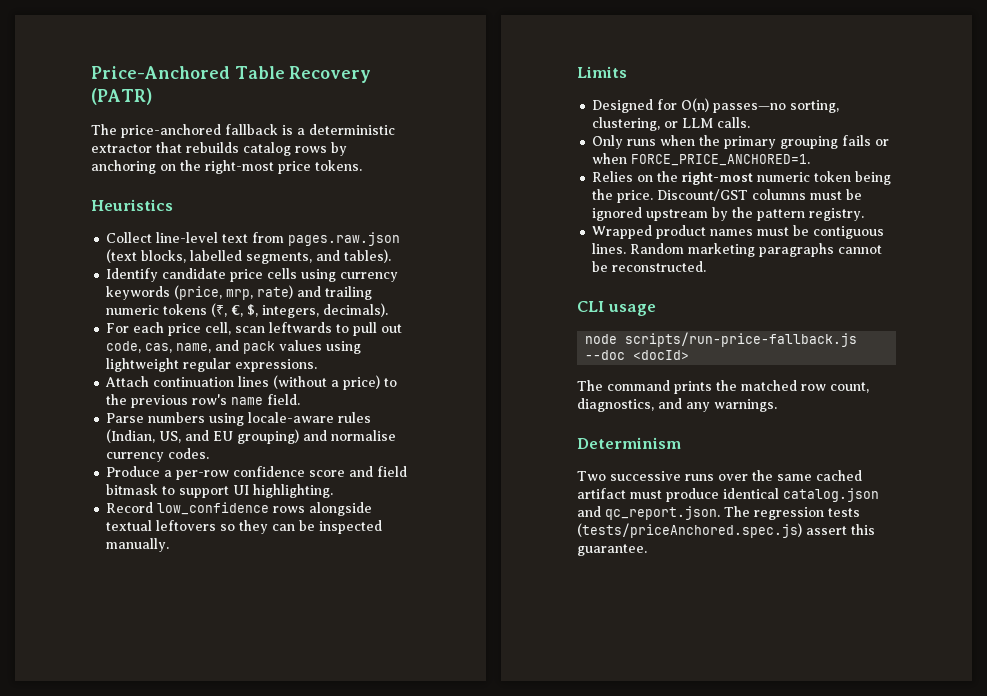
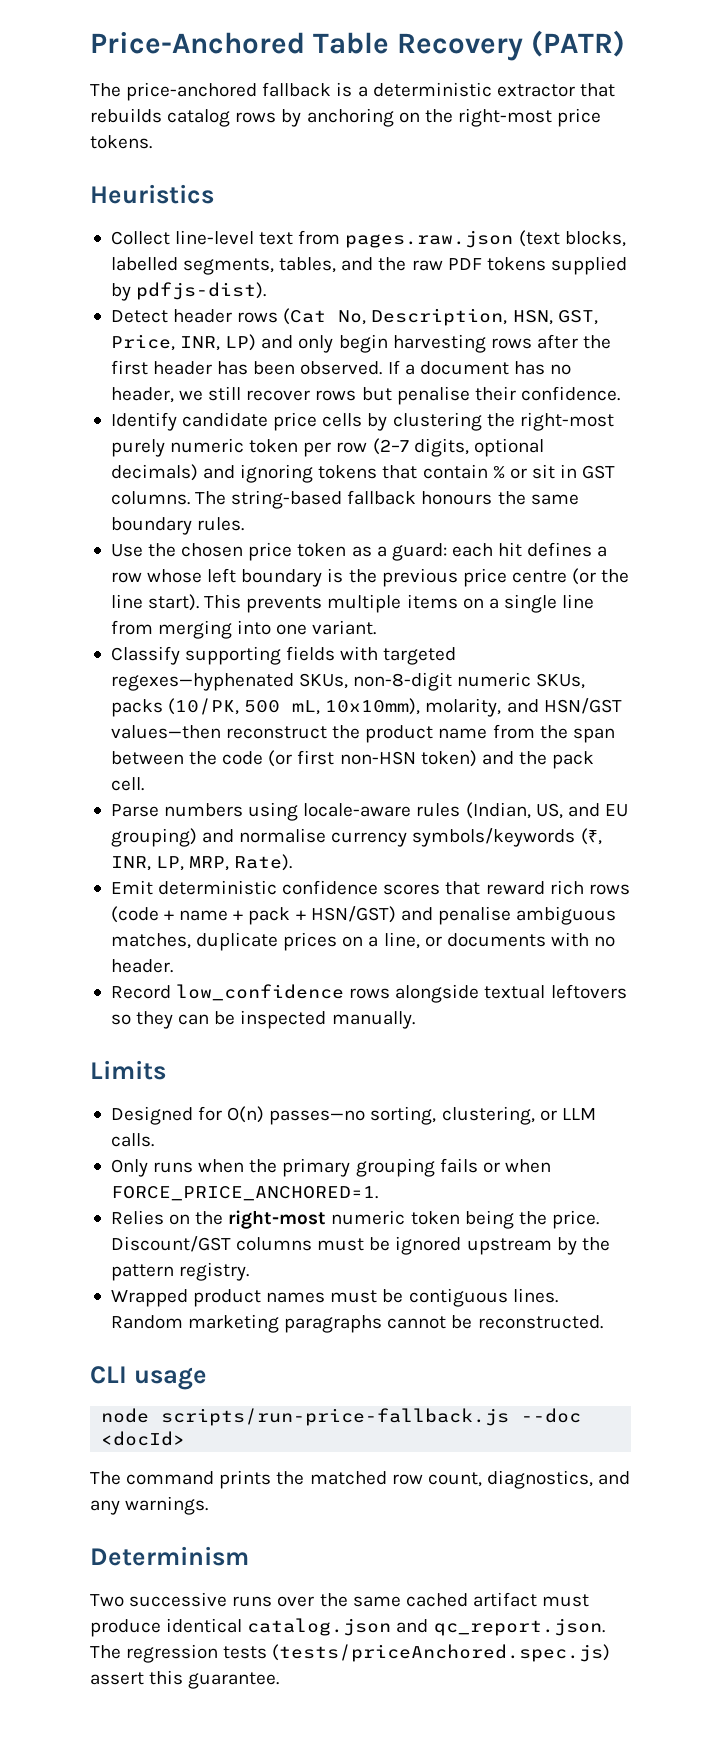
- Collect line-level text from pages.raw.json (text blocks, labelled segments, and tables).
- Identify candidate price cells using currency keywords (price, mrp, rate) and trailing numeric tokens (₹, €, $, integers, decimals).
- For each price cell, scan leftwards to pull out code, cas, name, and pack values using lightweight regular expressions.
- Attach continuation lines (without a price) to the previous row's name field.
+ Collect line-level text from pages.raw.json (text blocks, labelled segments, tables, and the raw PDF tokens supplied by pdfjs-dist).
+ Detect header rows (Cat No, Description, HSN, GST, Price, INR, LP) and only begin harvesting rows after the first header has been observed. If a document has no header, we still recover rows but penalise their confidence.
+ Identify candidate price cells by clustering the right-most purely numeric token per row (2–7 digits, optional decimals) and ignoring tokens that contain % or sit in GST columns. The string-based fallback honours the same boundary rules.
+ Use the chosen price token as a guard: each hit defines a row whose left boundary is the previous price centre (or the line start). This prevents multiple items on a single line from merging into one variant.
+ Classify supporting fields with targeted regexes—hyphenated SKUs, non-8-digit numeric SKUs, packs (10/PK, 500 mL, 10x10mm), molarity, and HSN/GST values—then reconstruct the product name from the span between the code (or first non-HSN token) and the pack cell.
- Parse numbers using locale-aware rules (Indian, US, and EU grouping) and normalise currency codes.
- Produce a per-row confidence score and field bitmask to support UI highlighting.
+ Parse numbers using locale-aware rules (Indian, US, and EU grouping) and normalise currency symbols/keywords (₹, INR, LP, MRP, Rate).
+ Emit deterministic confidence scores that reward rich rows (code + name + pack + HSN/GST) and penalise ambiguous matches, duplicate prices on a line, or documents with no header.

